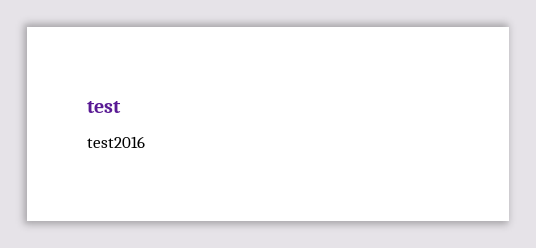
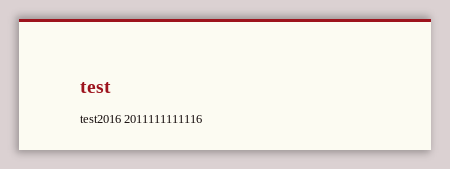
- test2016
+ test2016 2011111111116

